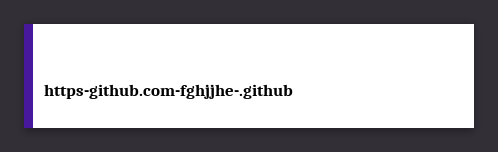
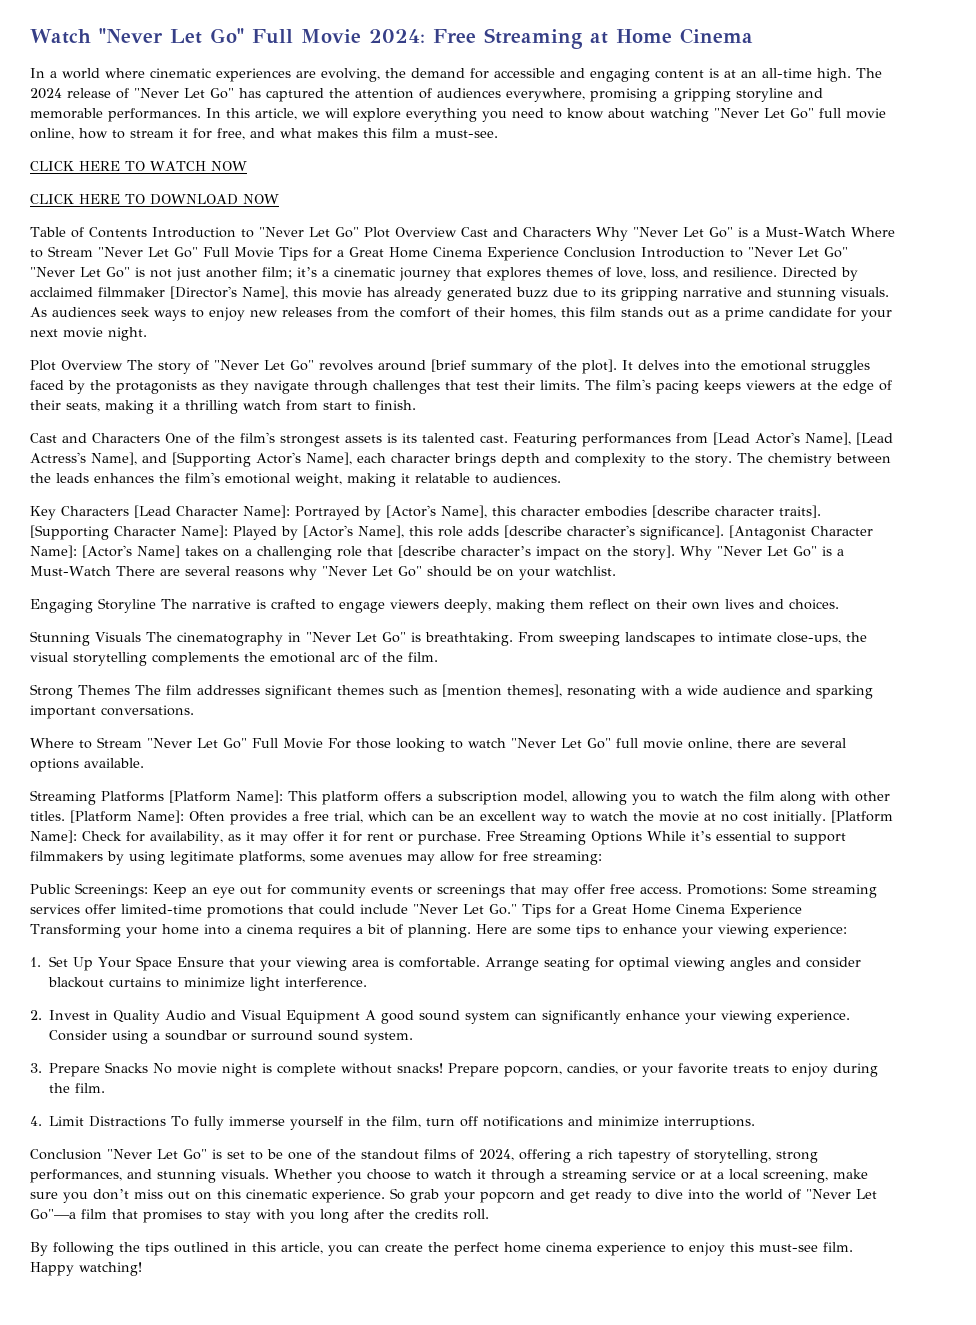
- https-github.com-fghjjhe-.github
+ Watch "Never Let Go" Full Movie 2024: Free Streaming at Home Cinema
+ In a world where cinematic experiences are evolving, the demand for accessible and engaging content is at an all-time high. The 2024 release of "Never Let Go" has captured the attention of audiences everywhere, promising a gripping storyline and memorable performances. In this article, we will explore everything you need to know about watching "Never Let Go" full movie online, how to stream it for free, and what makes this film a must-see.
+ CLICK HERE TO WATCH NOW
+ CLICK HERE TO DOWNLOAD NOW
+ Table of Contents Introduction to "Never Let Go" Plot Overview Cast and Characters Why "Never Let Go" is a Must-Watch Where to Stream "Never Let Go" Full Movie Tips for a Great Home Cinema Experience Conclusion Introduction to "Never Let Go" "Never Let Go" is not just another film; it’s a cinematic journey that explores themes of love, loss, and resilience. Directed by acclaimed filmmaker [Director's Name], this movie has already generated buzz due to its gripping narrative and stunning visuals. As audiences seek ways to enjoy new releases from the comfort of their homes, this film stands out as a prime candidate for your next movie night.
+ Plot Overview The story of "Never Let Go" revolves around [brief summary of the plot]. It delves into the emotional struggles faced by the protagonists as they navigate through challenges that test their limits. The film's pacing keeps viewers at the edge of their seats, making it a thrilling watch from start to finish.
+ Cast and Characters One of the film's strongest assets is its talented cast. Featuring performances from [Lead Actor's Name], [Lead Actress's Name], and [Supporting Actor's Name], each character brings depth and complexity to the story. The chemistry between the leads enhances the film's emotional weight, making it relatable to audiences.
+ Key Characters [Lead Character Name]: Portrayed by [Actor's Name], this character embodies [describe character traits]. [Supporting Character Name]: Played by [Actor's Name], this role adds [describe character's significance]. [Antagonist Character Name]: [Actor's Name] takes on a challenging role that [describe character’s impact on the story]. Why "Never Let Go" is a Must-Watch There are several reasons why "Never Let Go" should be on your watchlist.
+ Engaging Storyline The narrative is crafted to engage viewers deeply, making them reflect on their own lives and choices.
+ Stunning Visuals The cinematography in "Never Let Go" is breathtaking. From sweeping landscapes to intimate close-ups, the visual storytelling complements the emotional arc of the film.
+ Strong Themes The film addresses significant themes such as [mention themes], resonating with a wide audience and sparking important conversations.
+ Where to Stream "Never Let Go" Full Movie For those looking to watch "Never Let Go" full movie online, there are several options available.
+ Streaming Platforms [Platform Name]: This platform offers a subscription model, allowing you to watch the film along with other titles. [Platform Name]: Often provides a free trial, which can be an excellent way to watch the movie at no cost initially. [Platform Name]: Check for availability, as it may offer it for rent or purchase. Free Streaming Options While it’s essential to support filmmakers by using legitimate platforms, some avenues may allow for free streaming:
+ Public Screenings: Keep an eye out for community events or screenings that may offer free access. Promotions: Some streaming services offer limited-time promotions that could include "Never Let Go." Tips for a Great Home Cinema Experience Transforming your home into a cinema requires a bit of planning. Here are some tips to enhance your viewing experience:
+ 1. Set Up Your Space Ensure that your viewing area is comfortable. Arrange seating for optimal viewing angles and consider blackout curtains to minimize light interference.
+ 2. Invest in Quality Audio and Visual Equipment A good sound system can significantly enhance your viewing experience. Consider using a soundbar or surround sound system.
+ 3. Prepare Snacks No movie night is complete without snacks! Prepare popcorn, candies, or your favorite treats to enjoy during the film.
+ 4. Limit Distractions To fully immerse yourself in the film, turn off notifications and minimize interruptions.
+ Conclusion "Never Let Go" is set to be one of the standout films of 2024, offering a rich tapestry of storytelling, strong performances, and stunning visuals. Whether you choose to watch it through a streaming service or at a local screening, make sure you don’t miss out on this cinematic experience. So grab your popcorn and get ready to dive into the world of "Never Let Go"—a film that promises to stay with you long after the credits roll.
+ By following the tips outlined in this article, you can create the perfect home cinema experience to enjoy this must-see film. Happy watching!

